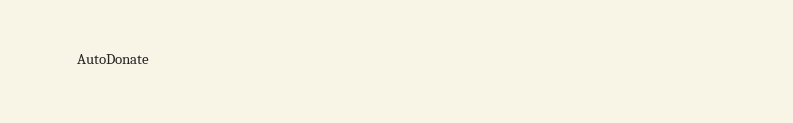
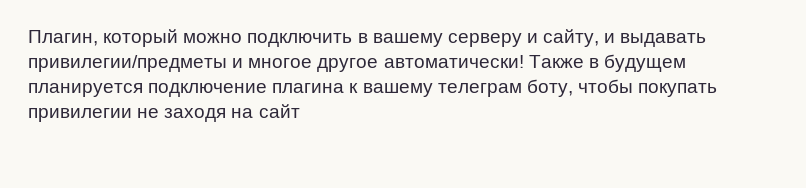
- AutoDonate
+ Плагин, который можно подключить в вашему серверу и сайту, и выдавать привилегии/предметы и многое другое автоматически! Также в будущем планируется подключение плагина к вашему телеграм боту, чтобы покупать привилегии не заходя на сайт

